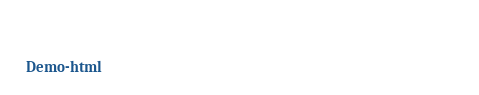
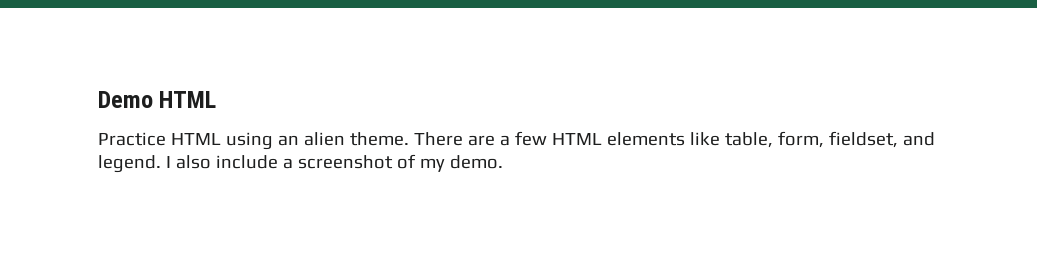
- Demo-html
+ Demo HTML
+ Practice HTML using an alien theme. There are a few HTML elements like table, form, fieldset, and legend. I also include a screenshot of my demo.

